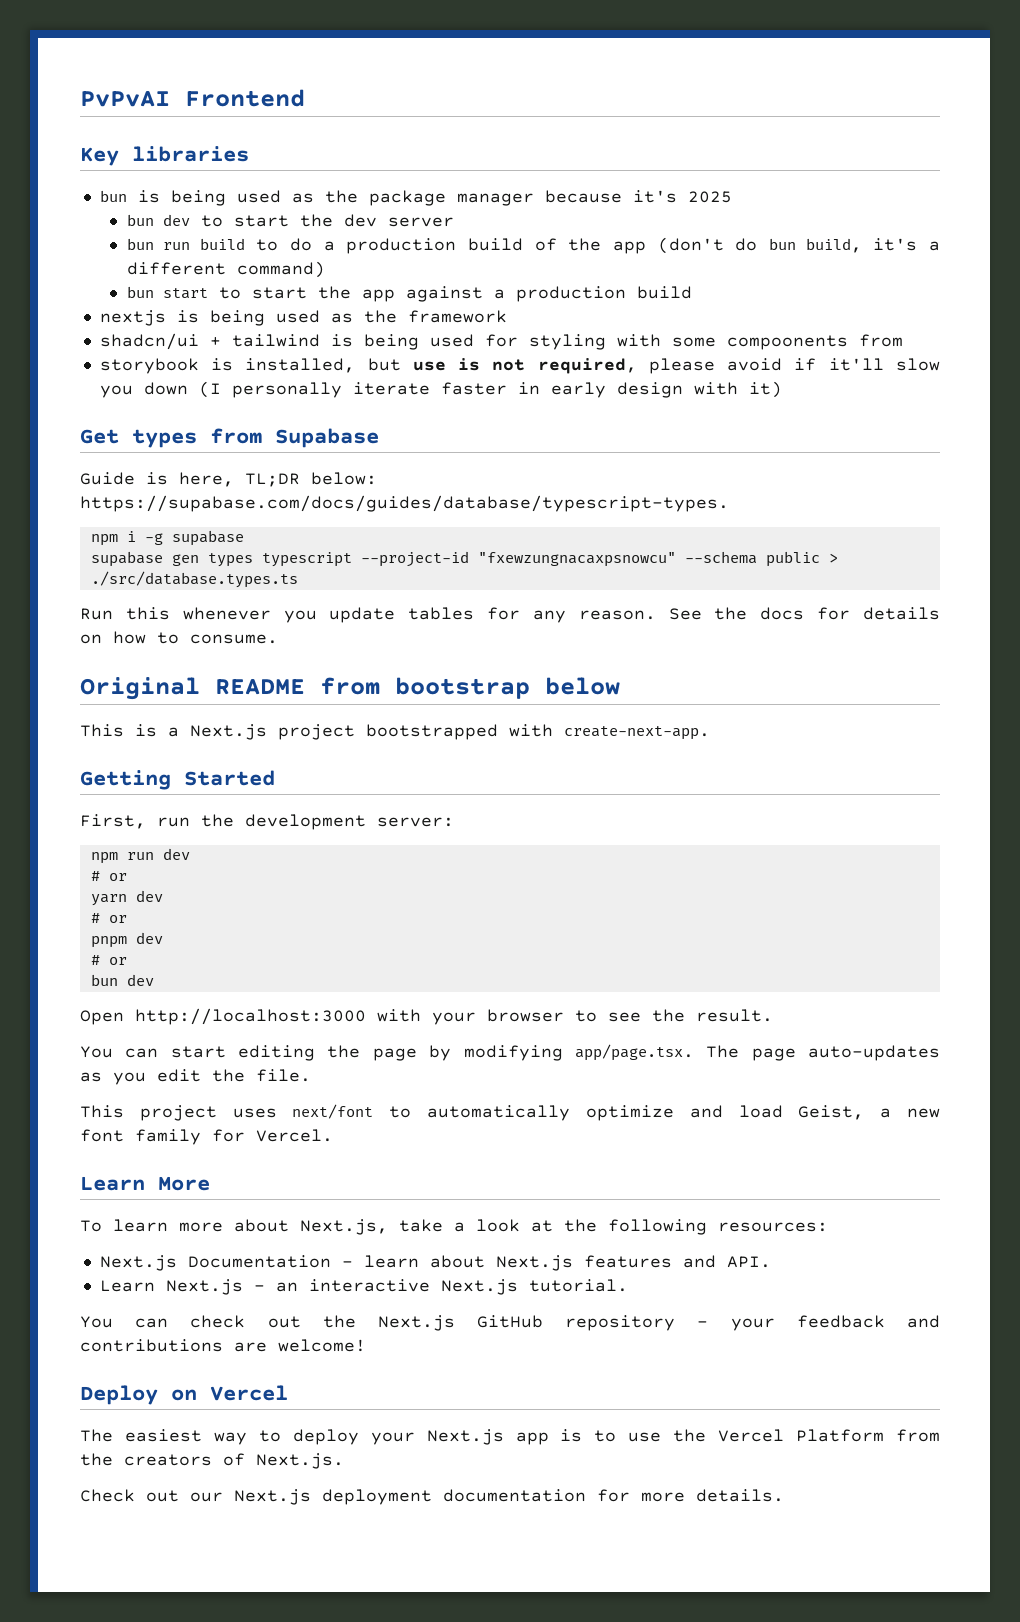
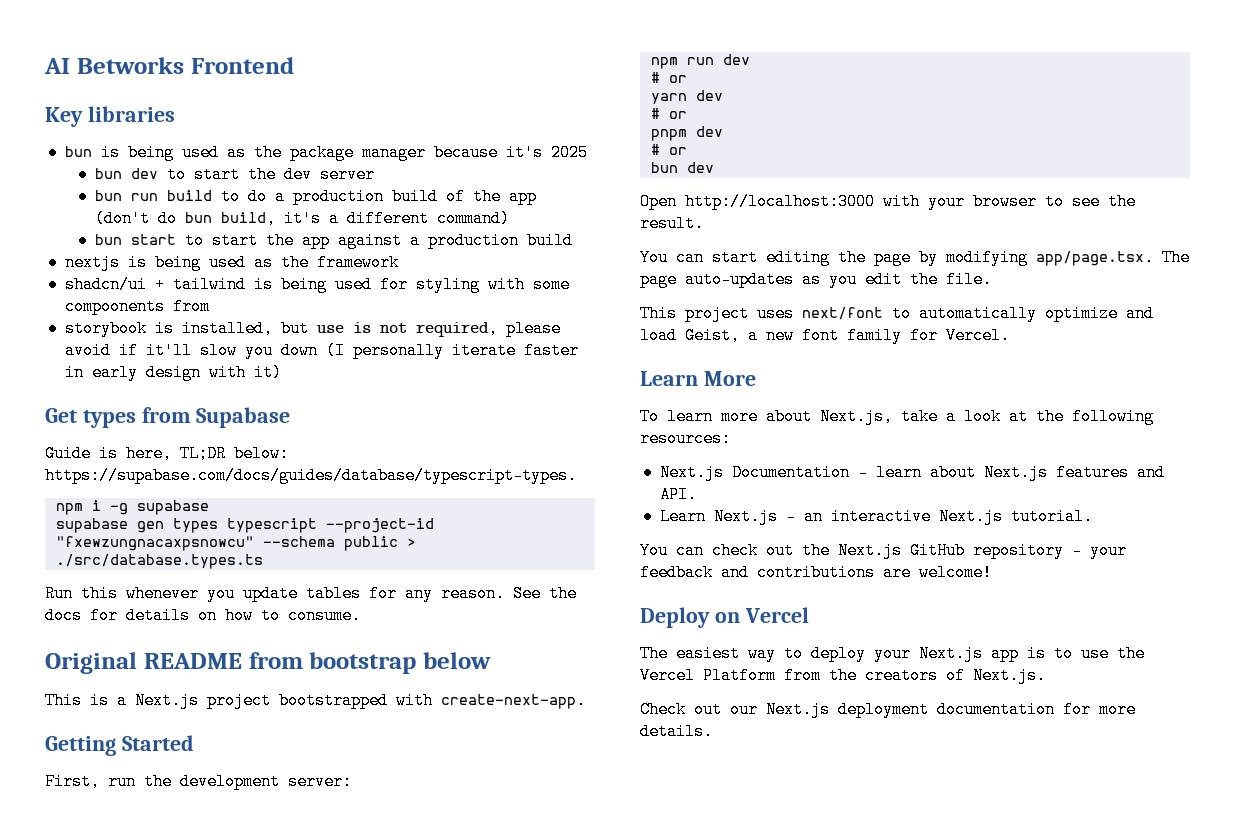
- PvPvAI Frontend
+ AI Betworks Frontend

